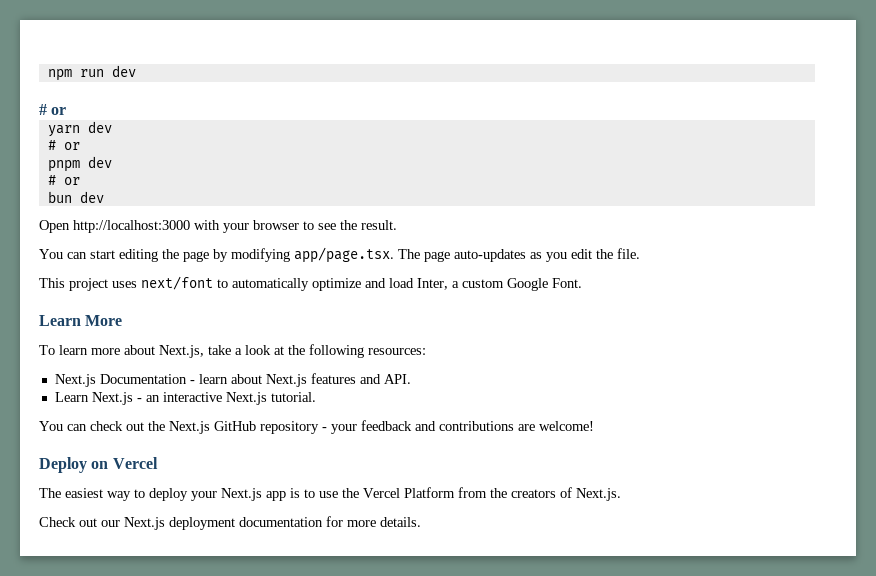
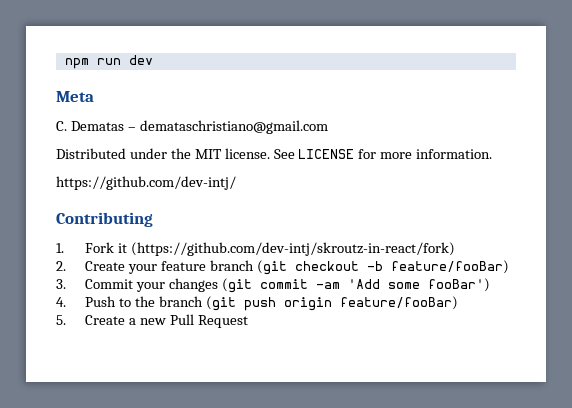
  npm run dev
- # or
- yarn dev
- # or
- pnpm dev
- # or
- bun dev
- Open http://localhost:3000 with your browser to see the result.
- You can start editing the page by modifying app/page.tsx. The page auto-updates as you edit the file.
- This project uses next/font to automatically optimize and load Inter, a custom Google Font.
- Learn More
- To learn more about Next.js, take a look at the following resources:
- Next.js Documentation - learn about Next.js features and API.
- Learn Next.js - an interactive Next.js tutorial.
- You can check out the Next.js GitHub repository - your feedback and contributions are welcome!
- Deploy on Vercel
- The easiest way to deploy your Next.js app is to use the Vercel Platform from the creators of Next.js.
- Check out our Next.js deployment documentation for more details.
+ Meta
+ C. Dematas – demataschristiano@gmail.com
+ Distributed under the MIT license. See LICENSE for more information.
+ https://github.com/dev-intj/
+ Contributing
+ 1. Fork it (https://github.com/dev-intj/skroutz-in-react/fork)
+ 2. Create your feature branch (git checkout -b feature/fooBar)
+ 3. Commit your changes (git commit -am 'Add some fooBar')
+ 4. Push to the branch (git push origin feature/fooBar)
+ 5. Create a new Pull Request

